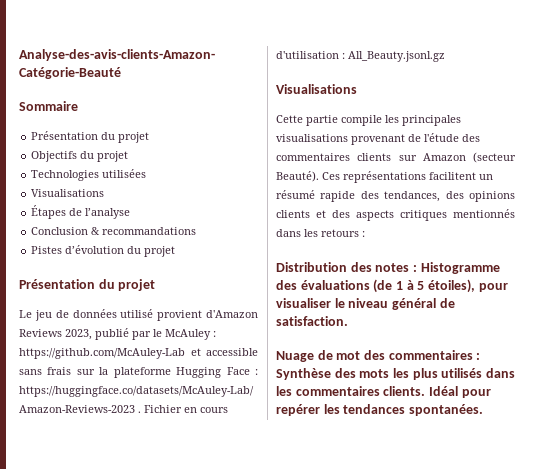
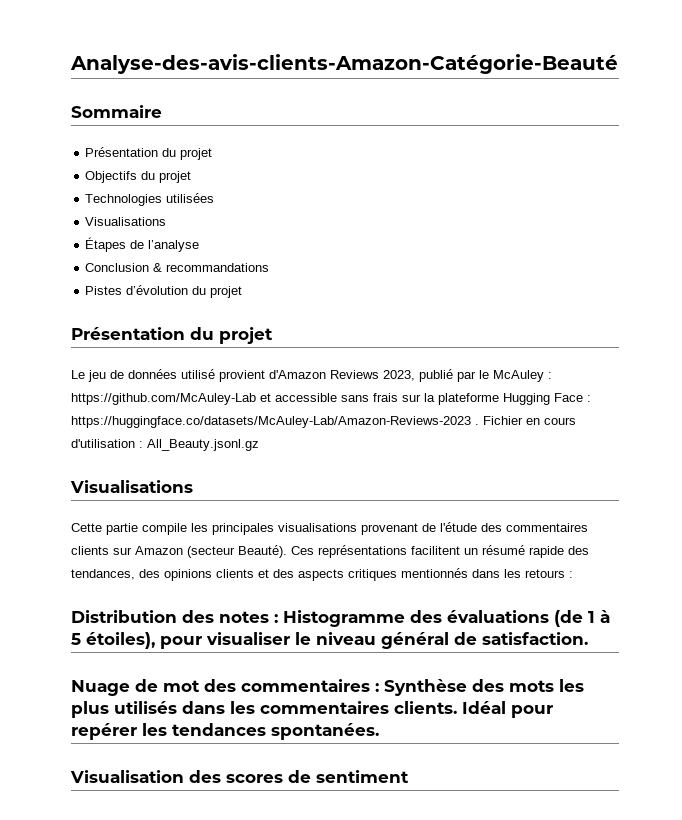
+ Visualisation des scores de sentiment

